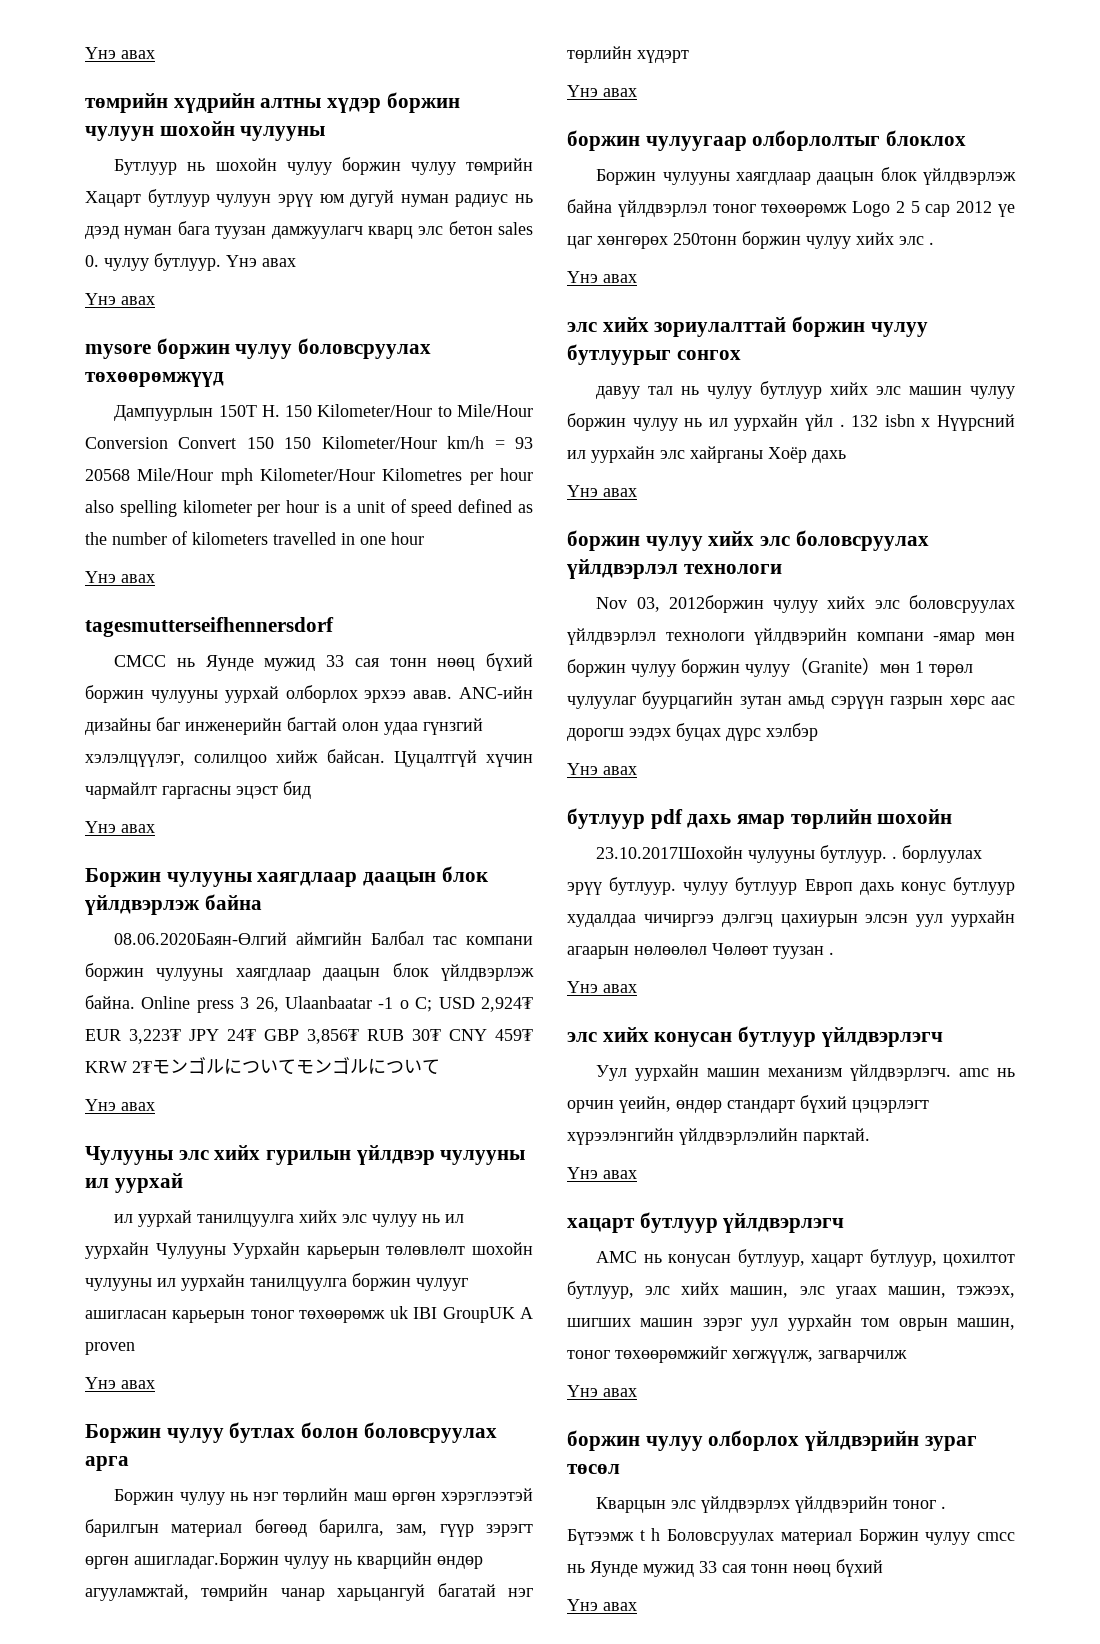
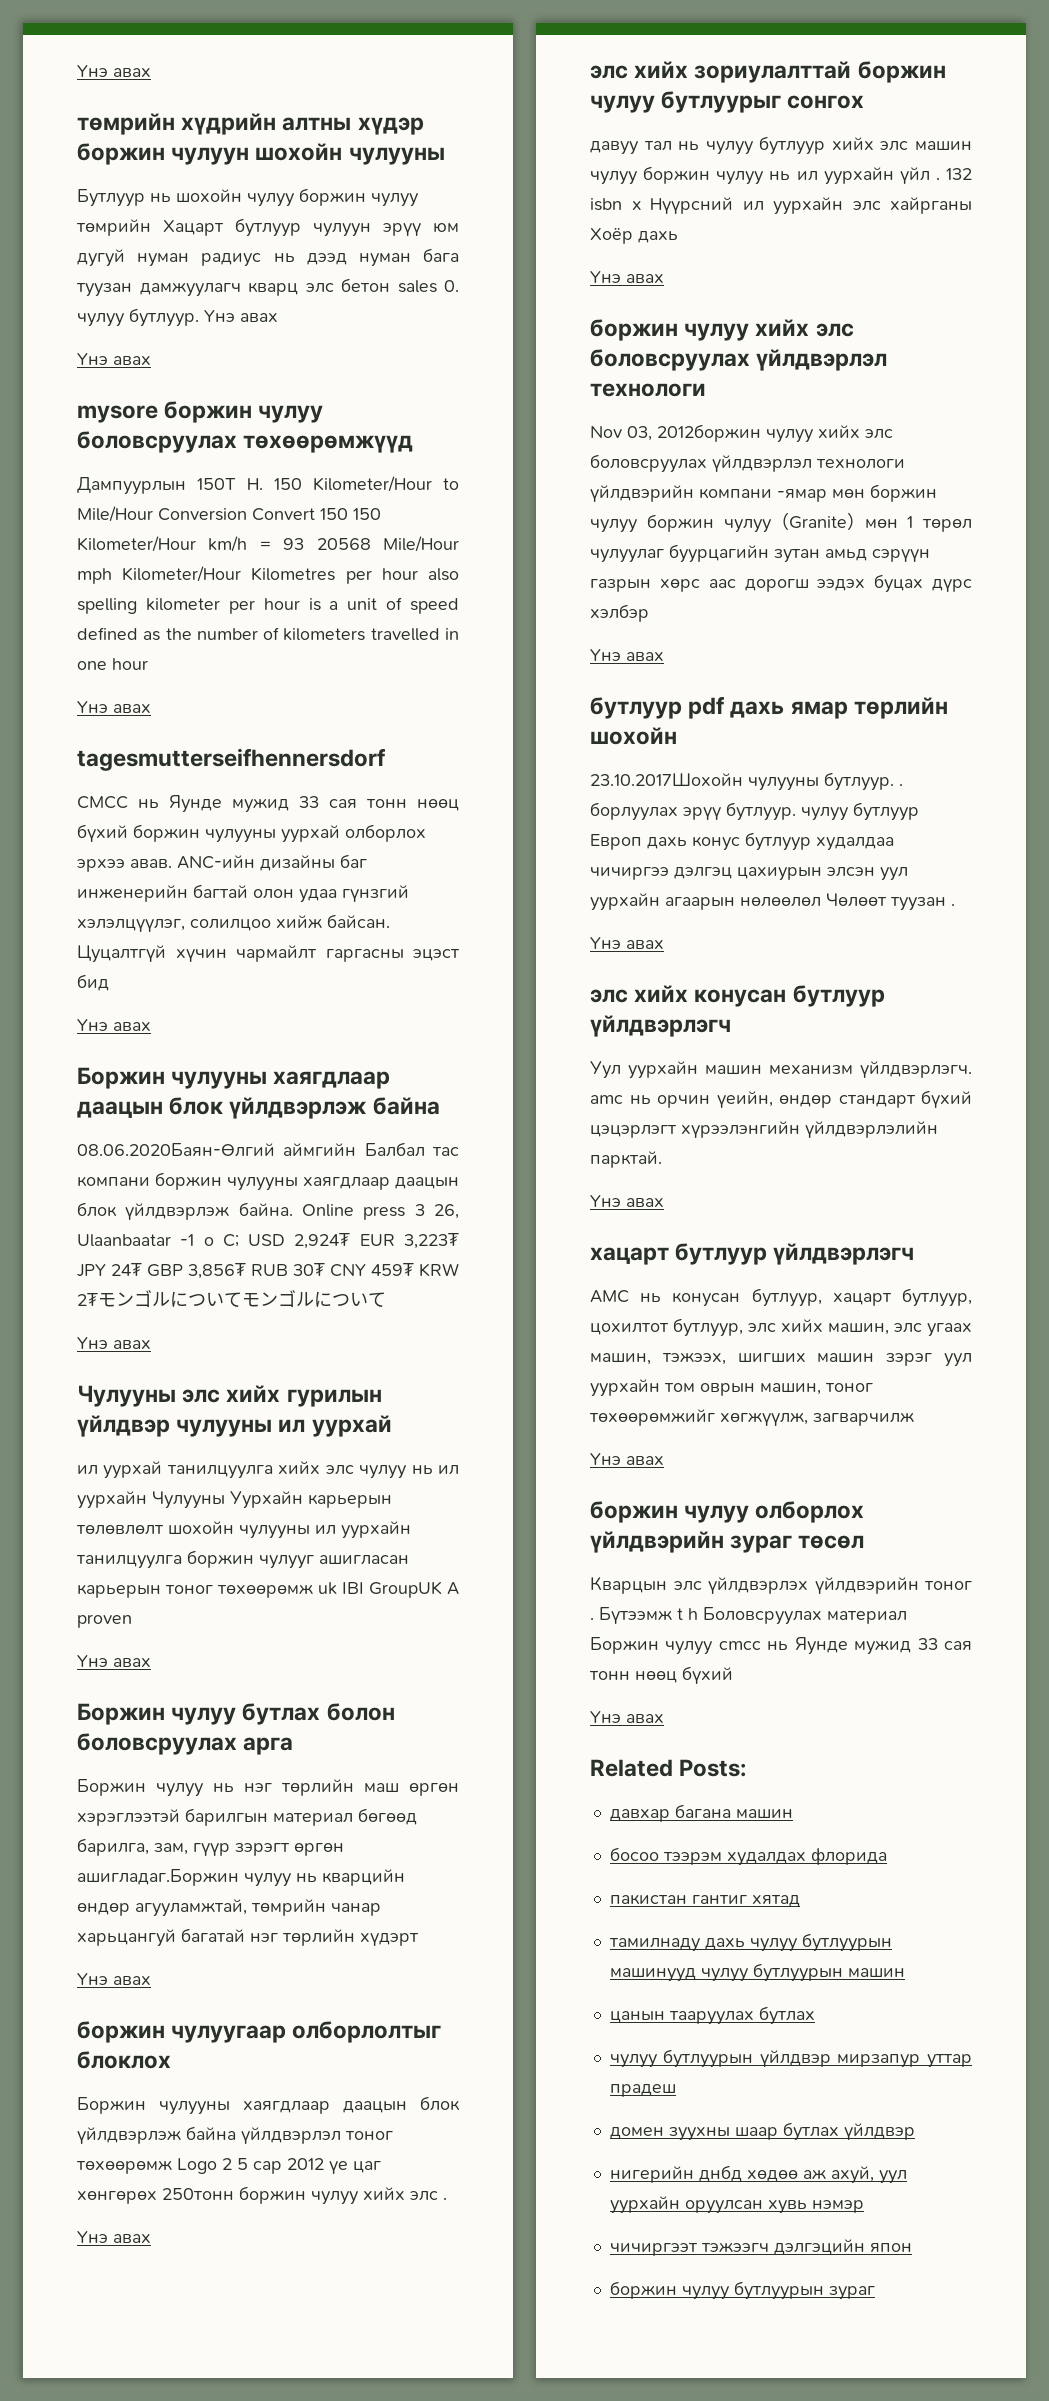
+ Related Posts:
+ давхар багана машин
+ босоо тээрэм худалдах флорида
+ пакистан гантиг хятад
+ тамилнаду дахь чулуу бутлуурын машинууд чулуу бутлуурын машин
+ цанын тааруулах бутлах
+ чулуу бутлуурын үйлдвэр мирзапур уттар прадеш
+ домен зуухны шаар бутлах үйлдвэр
+ нигерийн днбд хөдөө аж ахуй, уул уурхайн оруулсан хувь нэмэр
+ чичиргээт тэжээгч дэлгэцийн япон
+ боржин чулуу бутлуурын зураг

